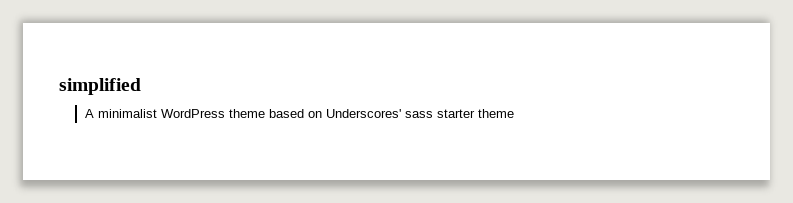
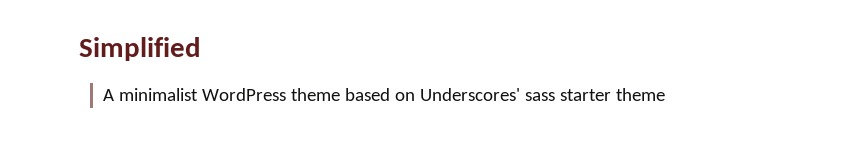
- simplified
+ Simplified

